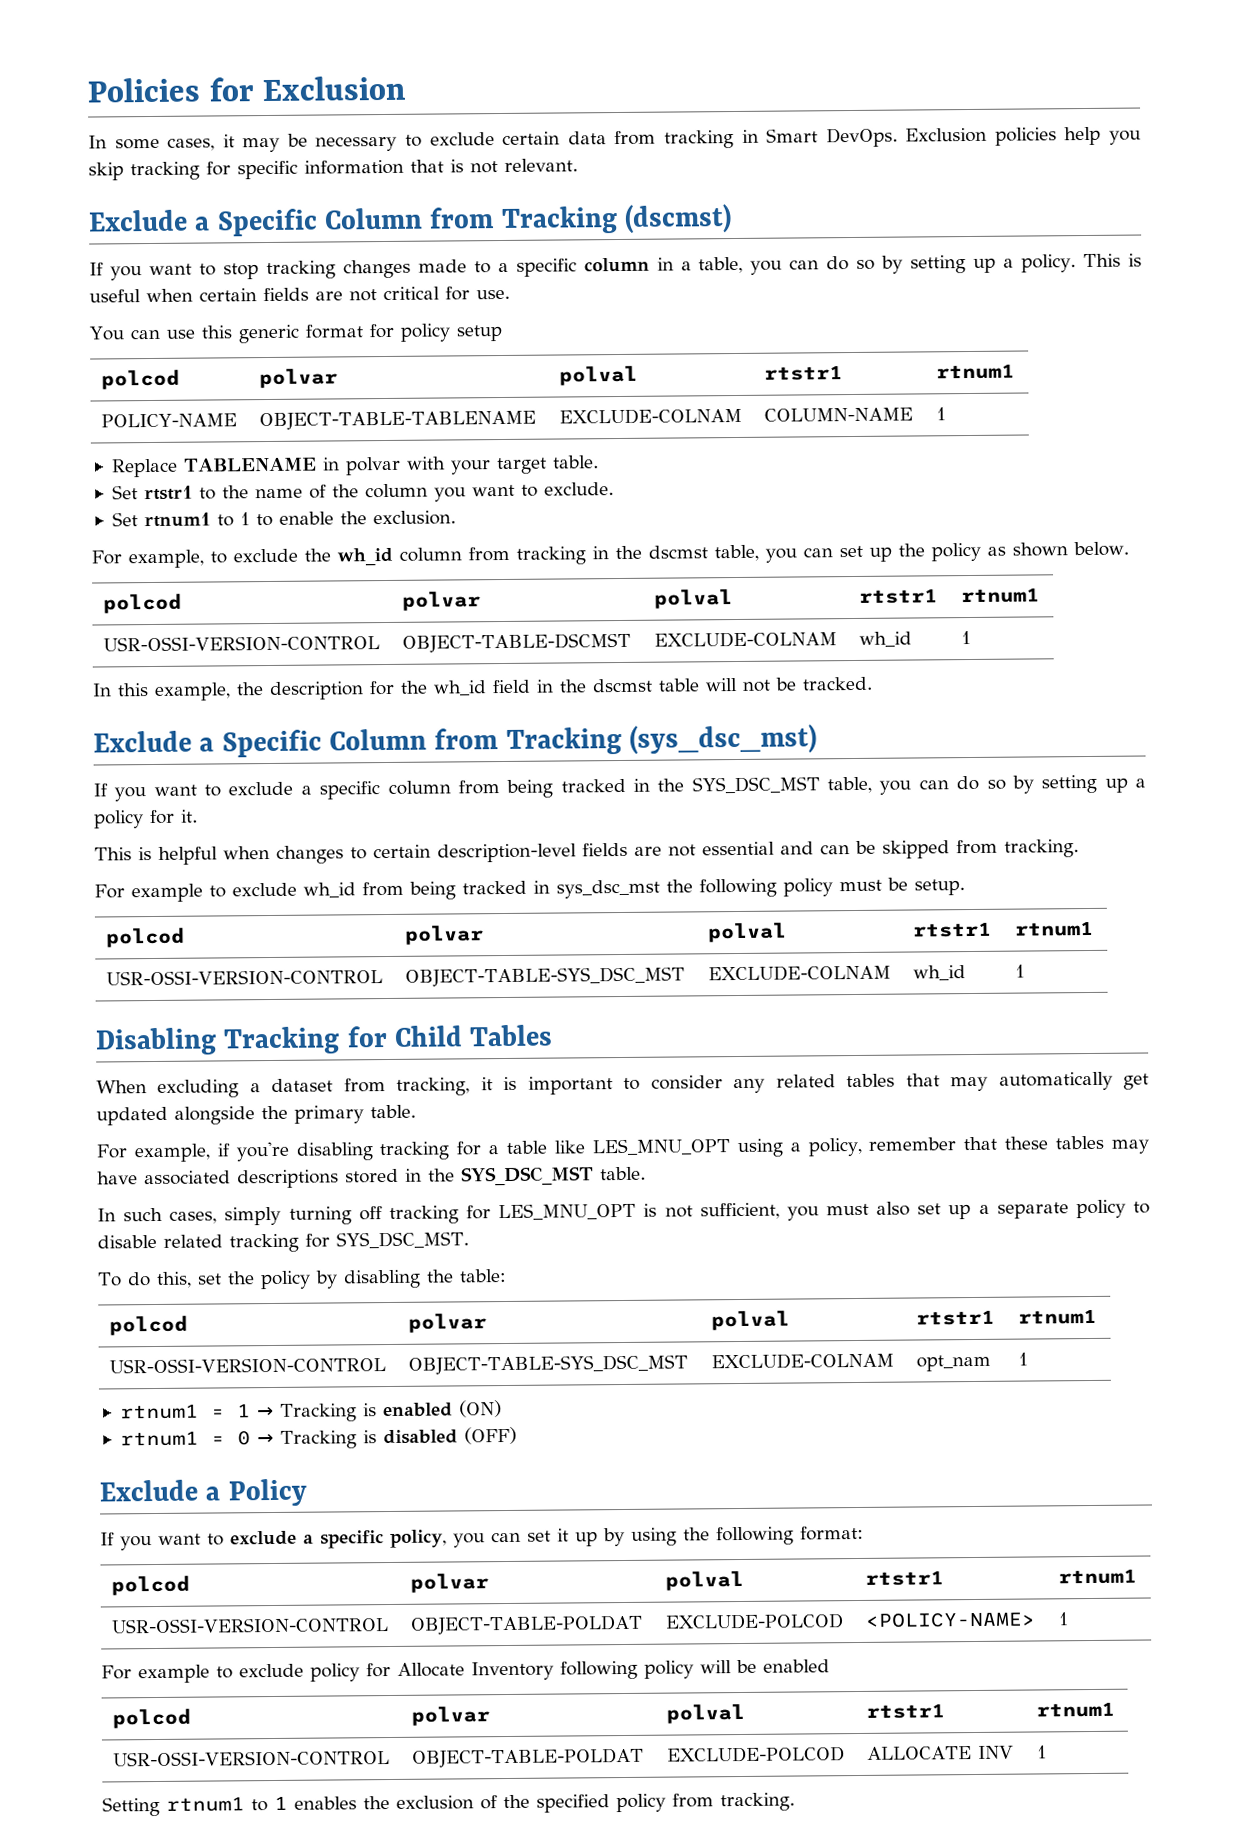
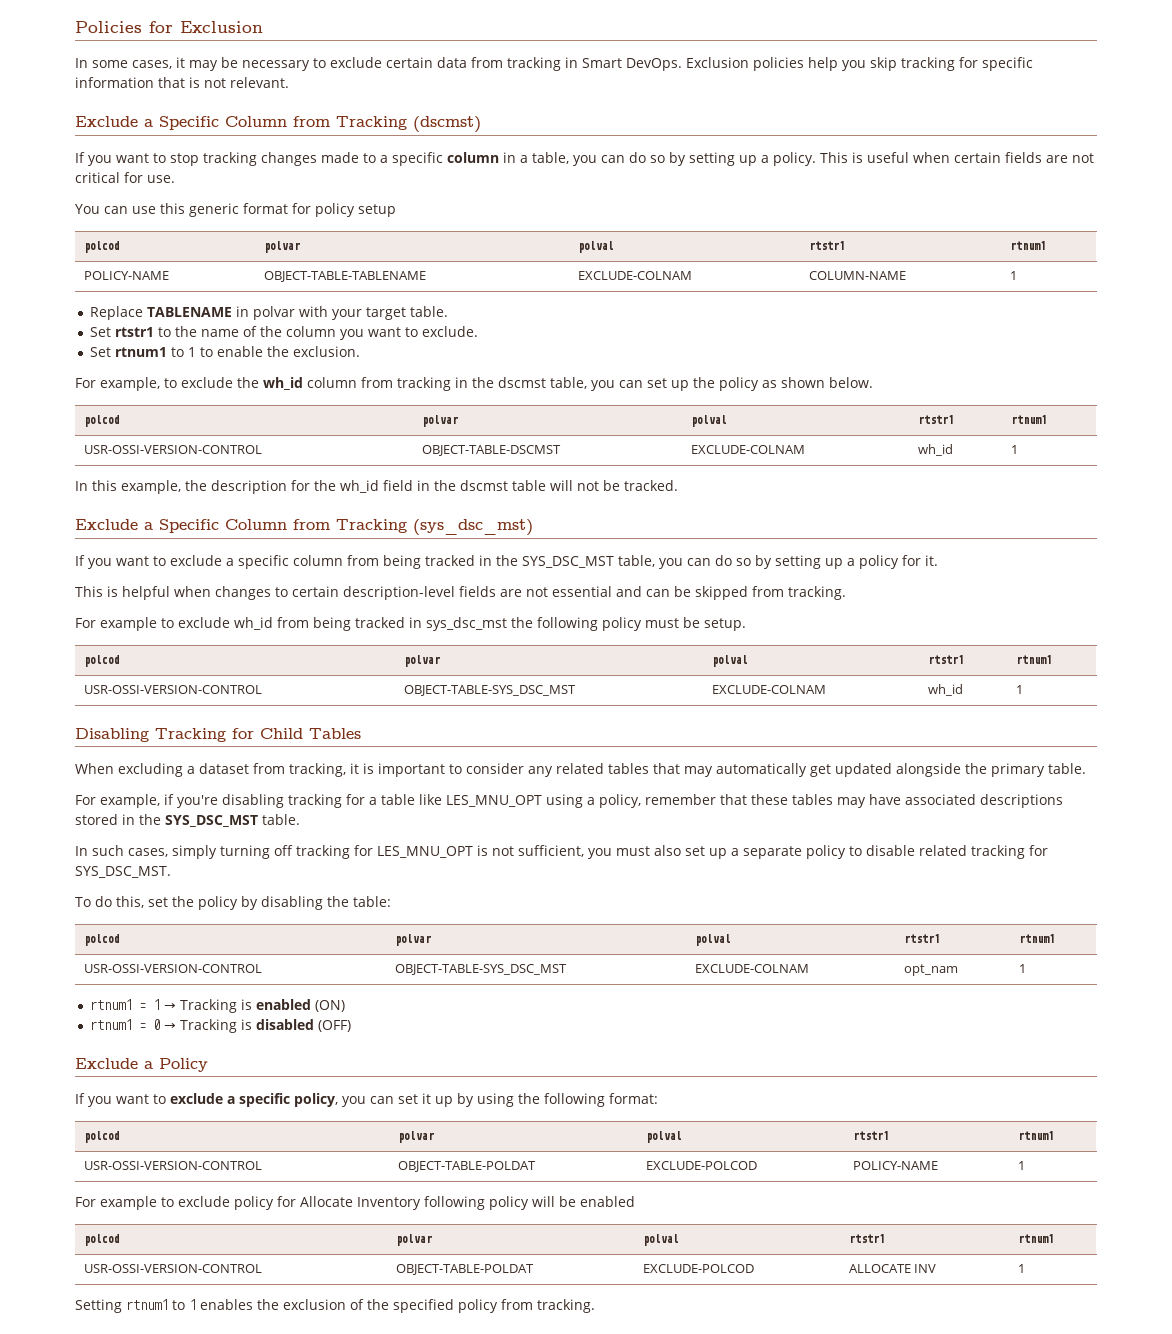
- USR-OSSI-VERSION-CONTROL | OBJECT-TABLE-POLDAT | EXCLUDE-POLCOD | <POLICY-NAME> | 1
+ USR-OSSI-VERSION-CONTROL | OBJECT-TABLE-POLDAT | EXCLUDE-POLCOD | POLICY-NAME | 1

